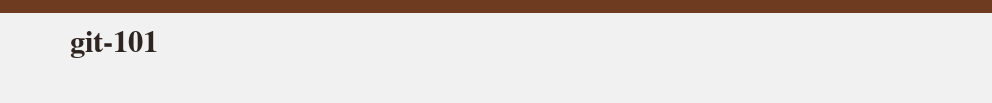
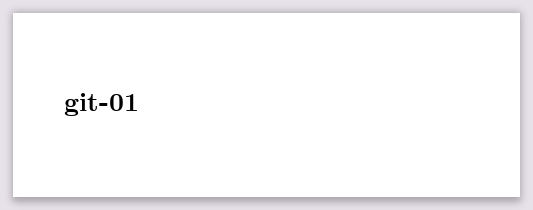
- git-101
+ git-01

